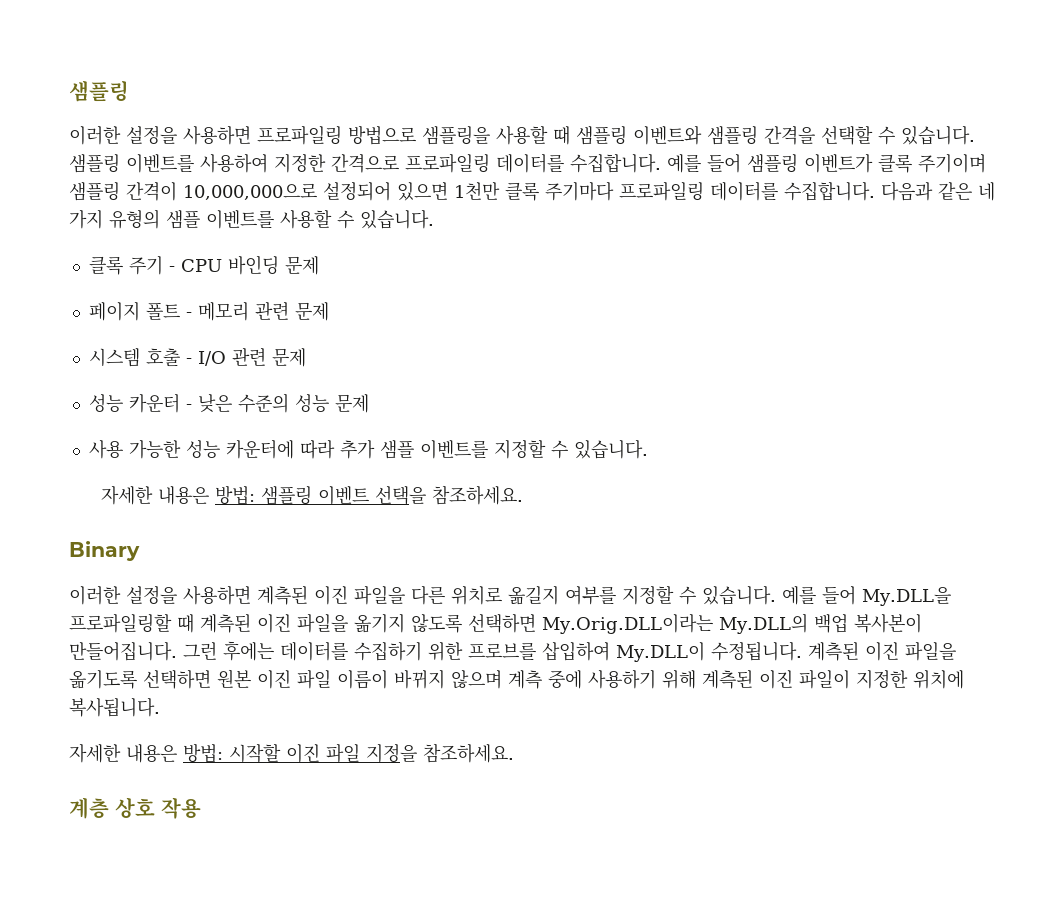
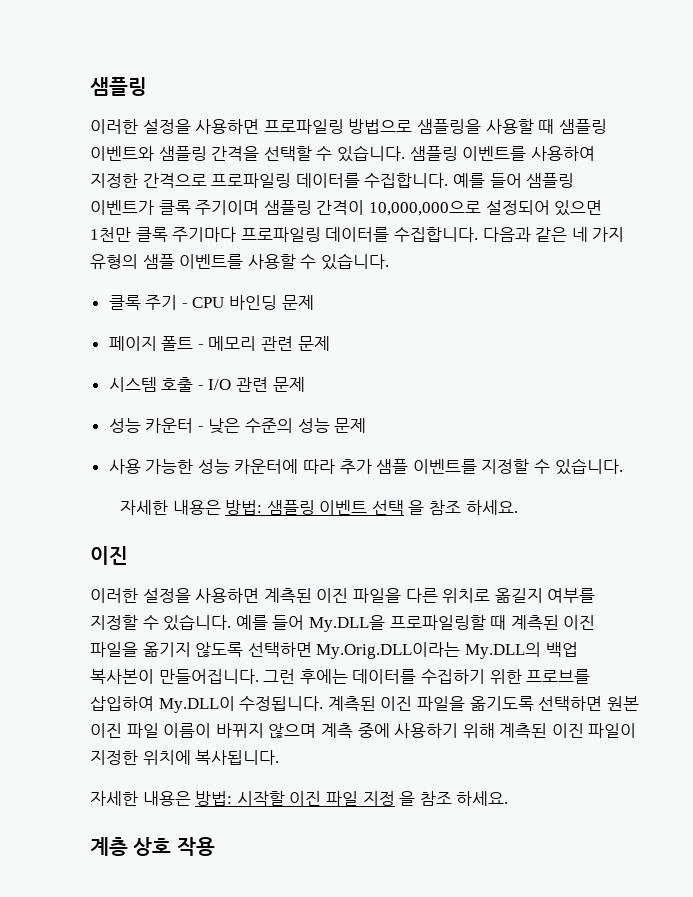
- 자세한 내용은 방법: 샘플링 이벤트 선택을 참조하세요.
- Binary
+ 자세한 내용은 방법: 샘플링 이벤트 선택 을 참조 하세요.
+ 이진
- 자세한 내용은 방법: 시작할 이진 파일 지정을 참조하세요.
+ 자세한 내용은 방법: 시작할 이진 파일 지정 을 참조 하세요.

